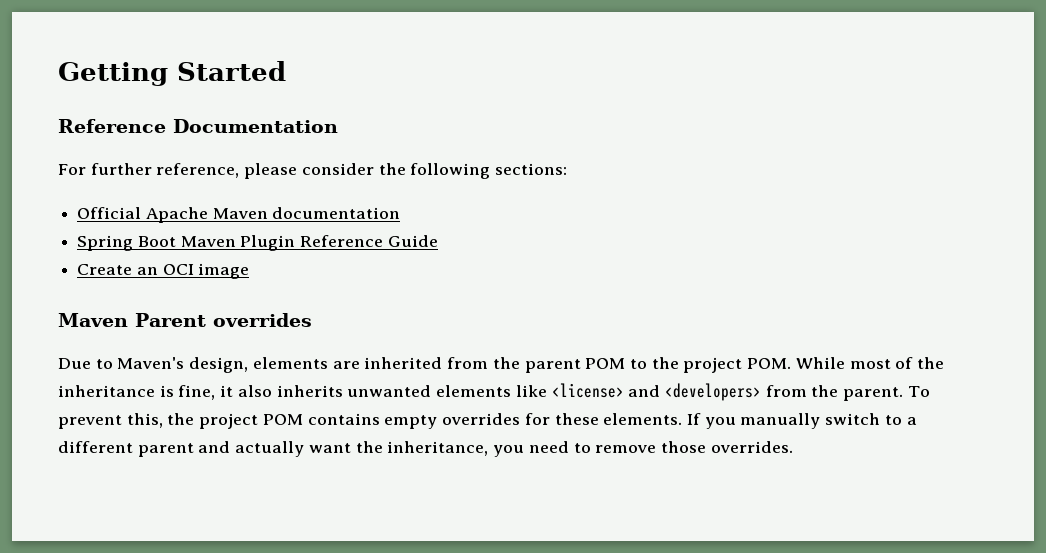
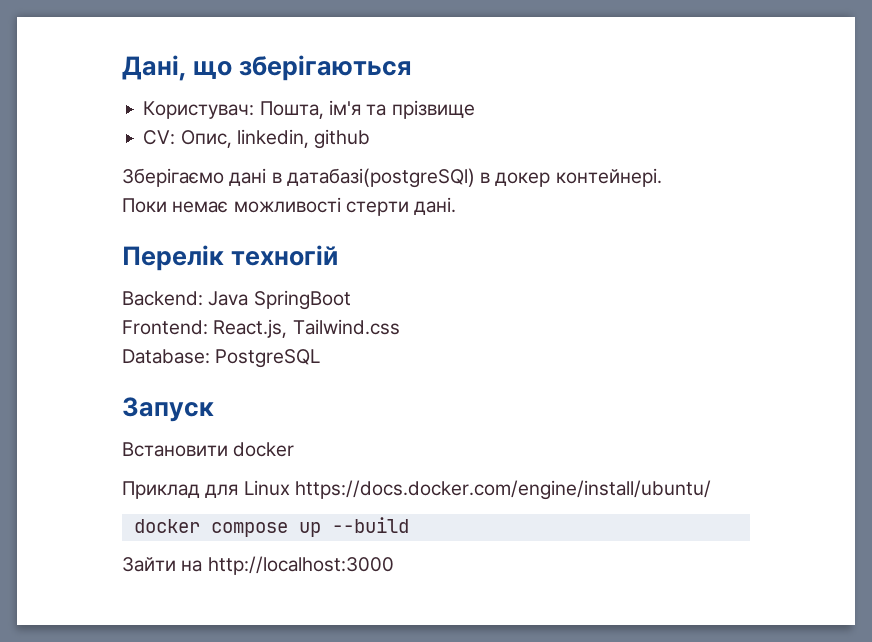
- Getting Started
- Reference Documentation
- For further reference, please consider the following sections:
- Official Apache Maven documentation
- Spring Boot Maven Plugin Reference Guide
- Create an OCI image
- Maven Parent overrides
- Due to Maven's design, elements are inherited from the parent POM to the project POM. While most of the inheritance is fine, it also inherits unwanted elements like <license> and <developers> from the parent. To prevent this, the project POM contains empty overrides for these elements. If you manually switch to a different parent and actually want the inheritance, you need to remove those overrides.
+ Дані, що зберігаються
+ Користувач: Пошта, ім'я та прізвище
+ CV: Опис, linkedin, github
+ Зберігаємо дані в датабазі(postgreSQl) в докер контейнері.
+ Поки немає можливості стерти дані.
+ Перелік техногій
+ Backend: Java SpringBoot
+ Frontend: React.js, Tailwind.css
+ Database: PostgreSQL
+ Запуск
+ Встановити docker
+ Приклад для Linux https://docs.docker.com/engine/install/ubuntu/
+ docker compose up --build
+ Зайти на http://localhost:3000

